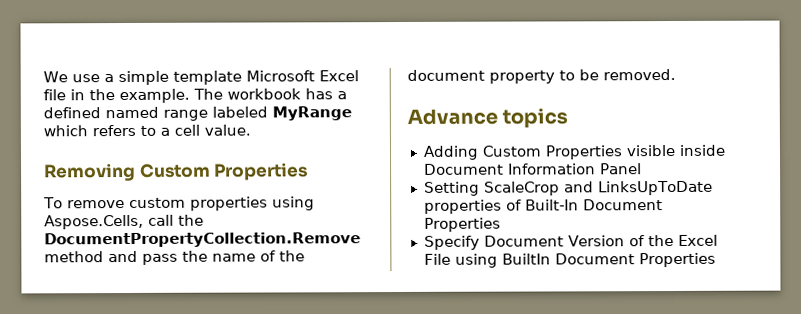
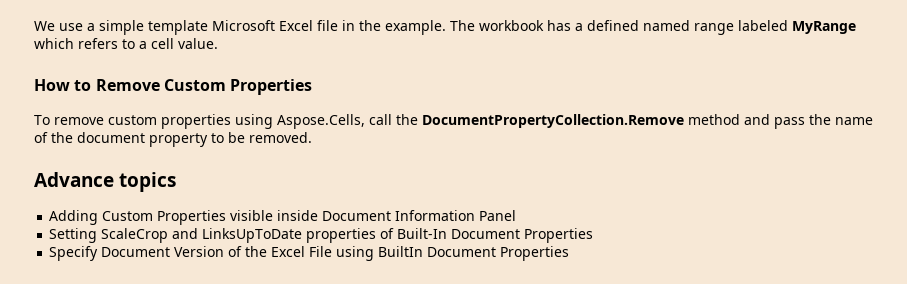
- Removing Custom Properties
+ How to Remove Custom Properties

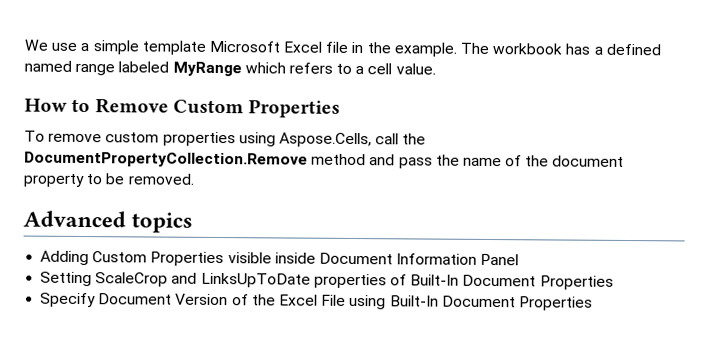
- Advance topics
+ Advanced topics
- Specify Document Version of the Excel File using BuiltIn Document Properties
+ Specify Document Version of the Excel File using Built‑In Document Properties

